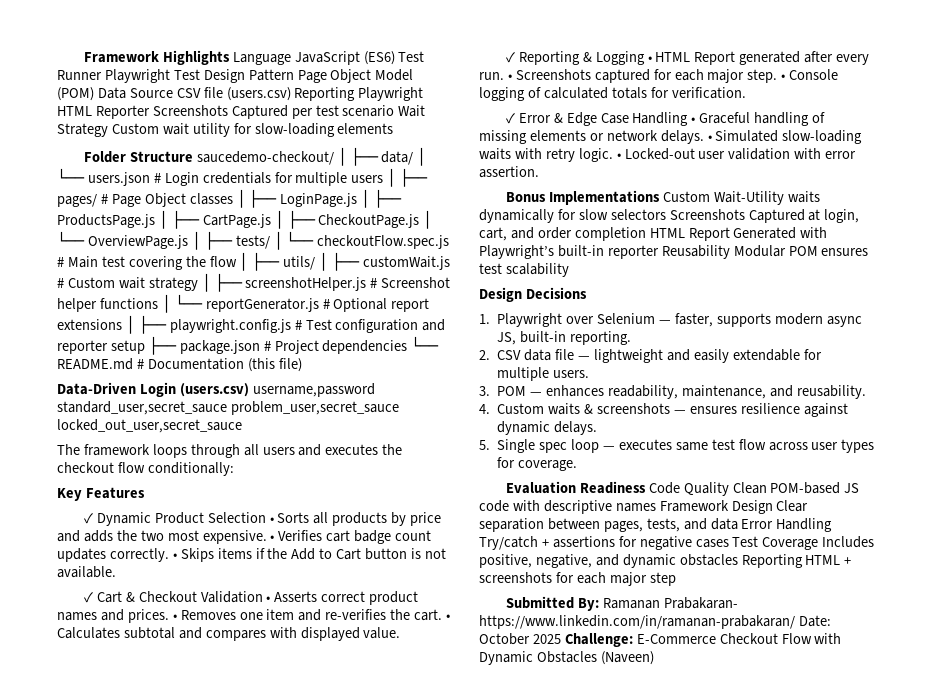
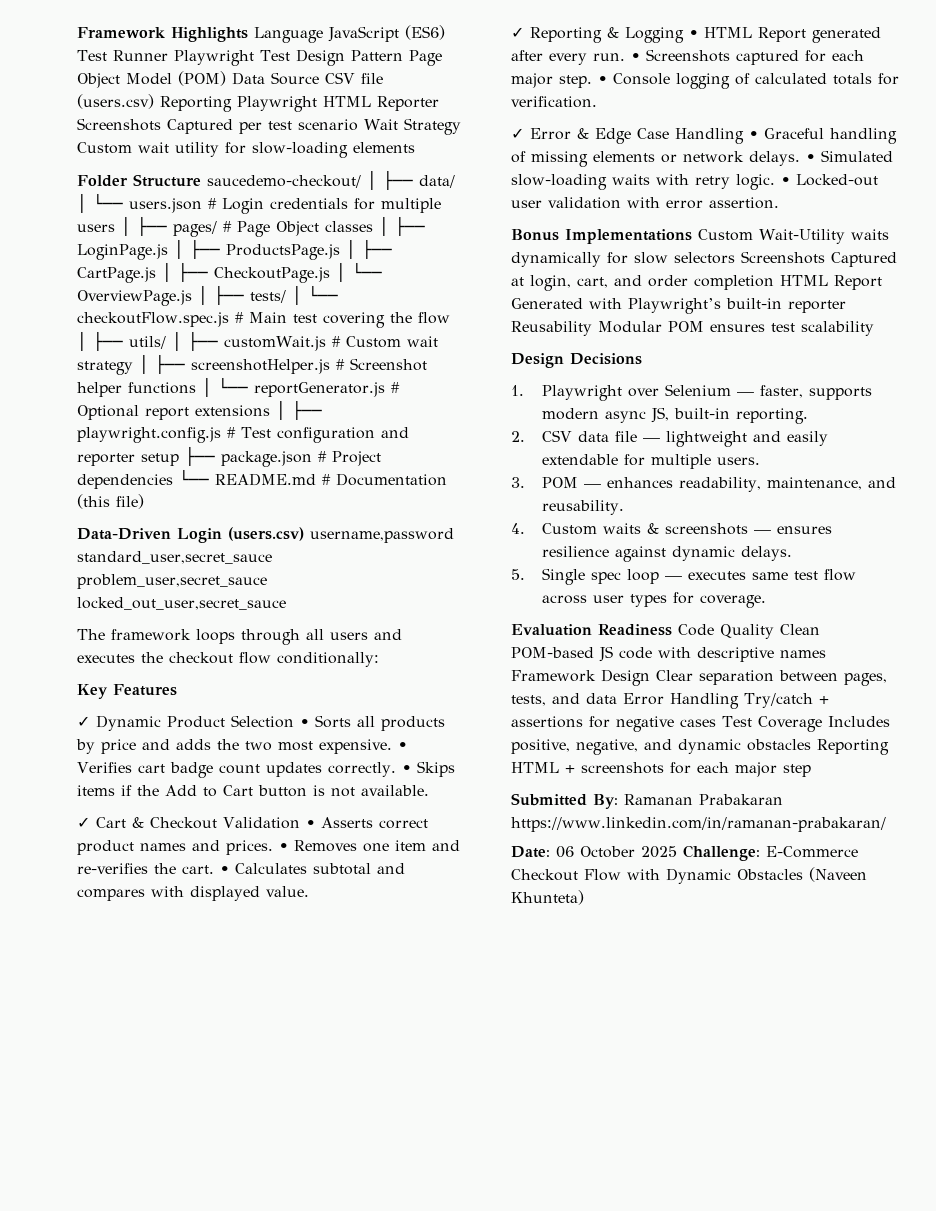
- Submitted By: Ramanan Prabakaran- https://www.linkedin.com/in/ramanan-prabakaran/ Date: October 2025 Challenge: E-Commerce Checkout Flow with Dynamic Obstacles (Naveen)
+ Submitted By: Ramanan Prabakaran https://www.linkedin.com/in/ramanan-prabakaran/
+ Date: 06 October 2025 Challenge: E-Commerce Checkout Flow with Dynamic Obstacles (Naveen Khunteta)

